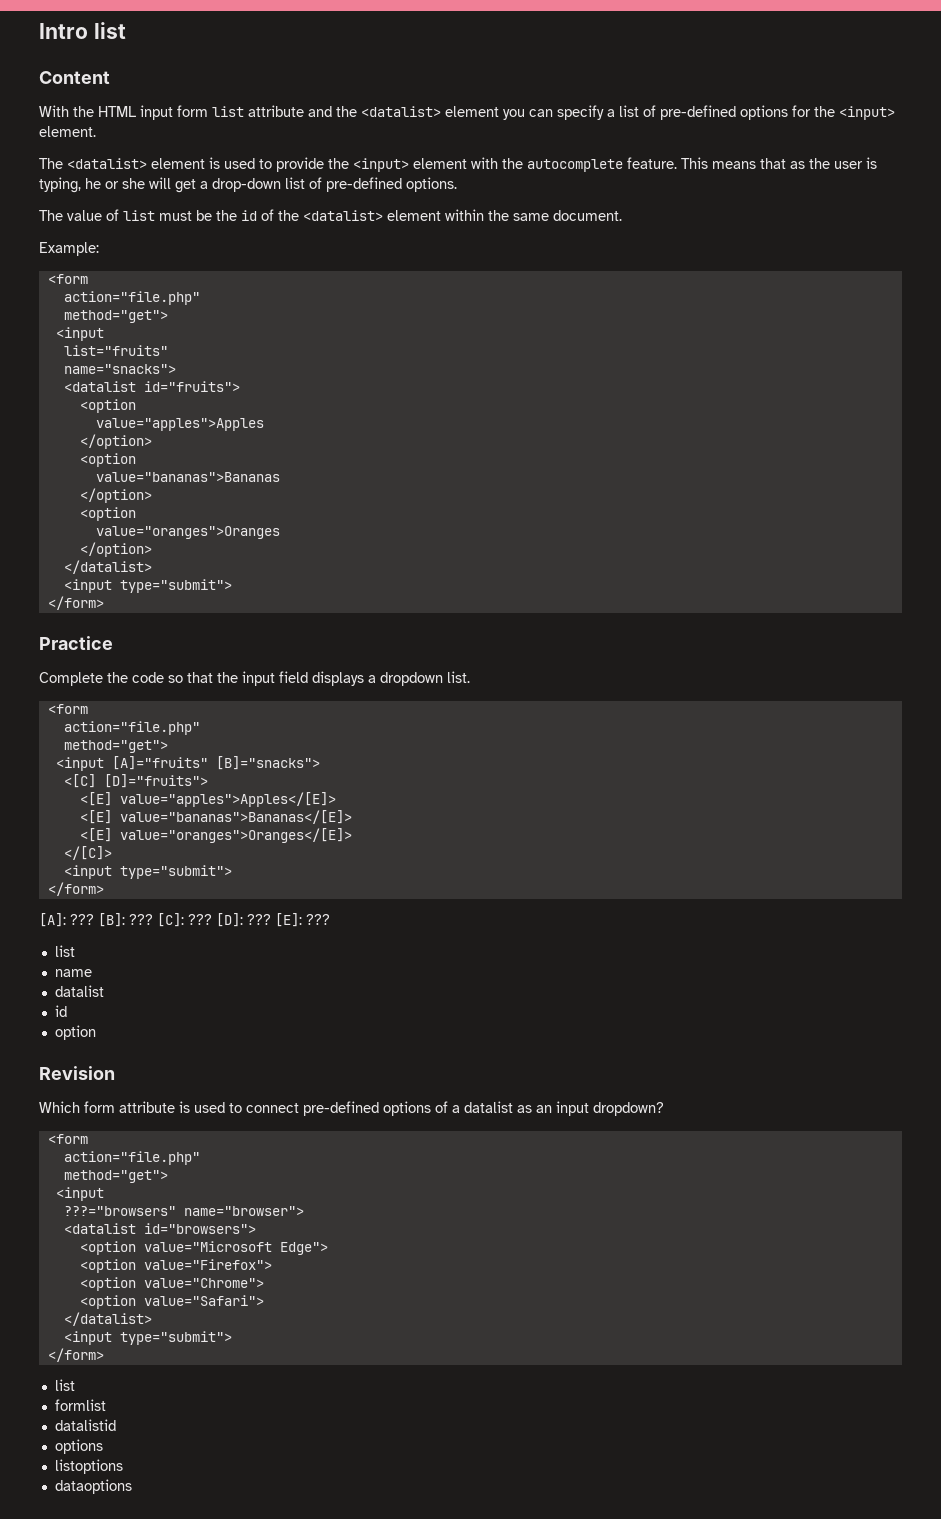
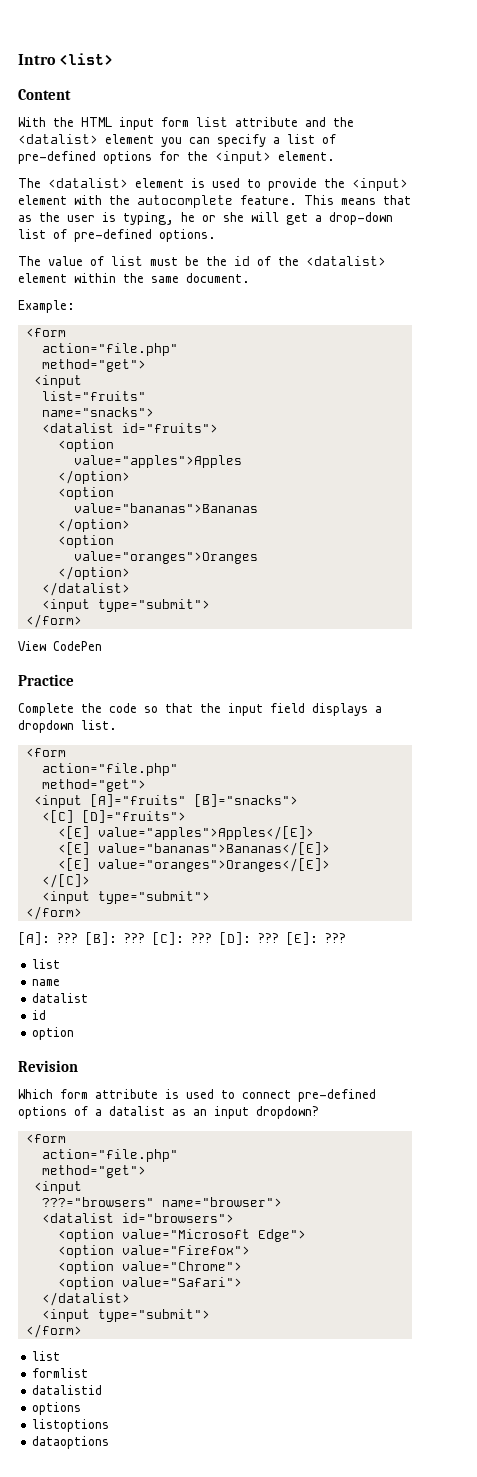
- Intro list
+ Intro <list>
+ View CodePen

